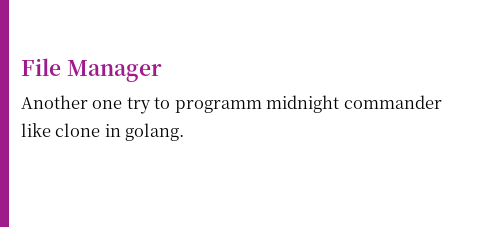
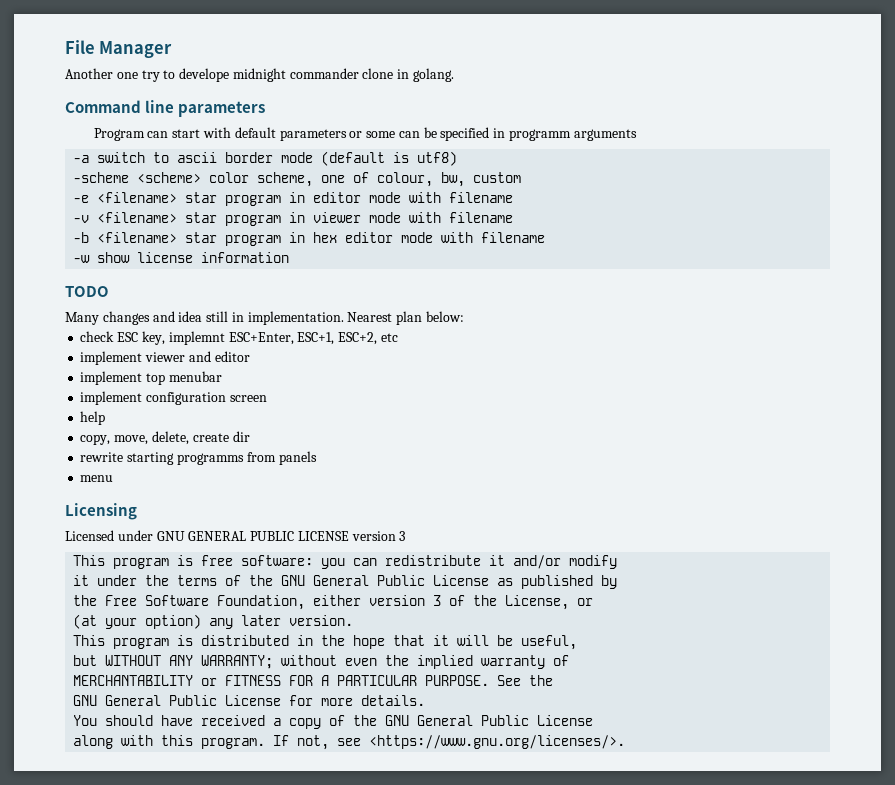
- Another one try to programm midnight commander like clone in golang.
+ Another one try to develope midnight commander clone in golang.
+ Command line parameters
+ Program can start with default parameters or some can be specified in programm arguments
+ -a switch to ascii border mode (default is utf8)
+ -scheme <scheme> color scheme, one of colour, bw, custom
+ -e <filename> star program in editor mode with filename
+ -v <filename> star program in viewer mode with filename
+ -b <filename> star program in hex editor mode with filename
+ -w show license information
+ TODO
+ Many changes and idea still in implementation. Nearest plan below:
+ check ESC key, implemnt ESC+Enter, ESC+1, ESC+2, etc
+ implement viewer and editor
+ implement top menubar
+ implement configuration screen
+ help
+ copy, move, delete, create dir
+ rewrite starting programms from panels
+ menu
+ Licensing
+ Licensed under GNU GENERAL PUBLIC LICENSE version 3
+ This program is free software: you can redistribute it and/or modify
+ it under the terms of the GNU General Public License as published by
+ the Free Software Foundation, either version 3 of the License, or
+ (at your option) any later version.
+ This program is distributed in the hope that it will be useful,
+ but WITHOUT ANY WARRANTY; without even the implied warranty of
+ MERCHANTABILITY or FITNESS FOR A PARTICULAR PURPOSE. See the
+ GNU General Public License for more details.
+ You should have received a copy of the GNU General Public License
+ along with this program. If not, see <https://www.gnu.org/licenses/>.

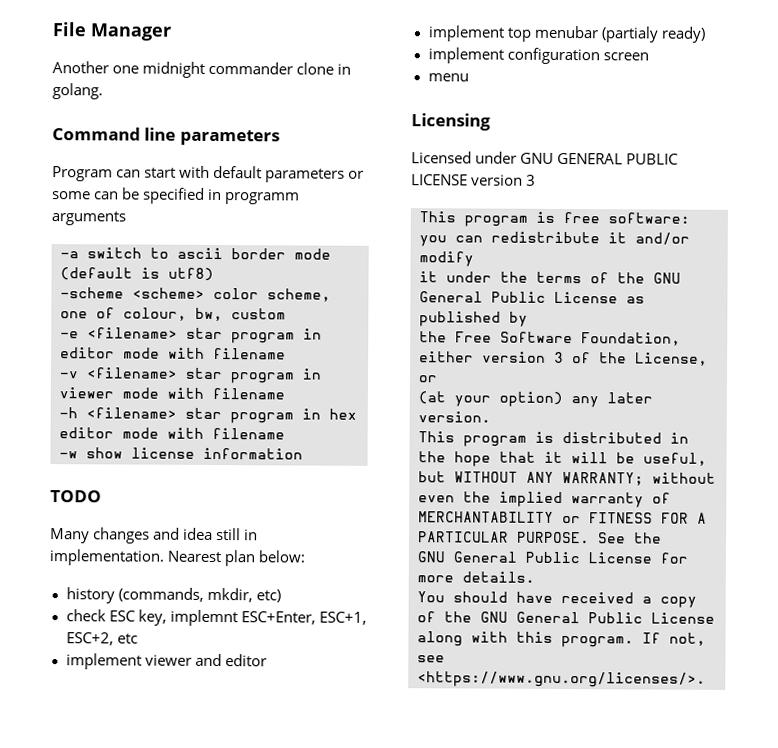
- Another one try to develope midnight commander clone in golang.
+ Another one midnight commander clone in golang.
- -b <filename> star program in hex editor mode with filename
+ -h <filename> star program in hex editor mode with filename
+ history (commands, mkdir, etc)
- implement top menubar
+ implement top menubar (partialy ready)
- help
- copy, move, delete, create dir
- rewrite starting programms from panels

